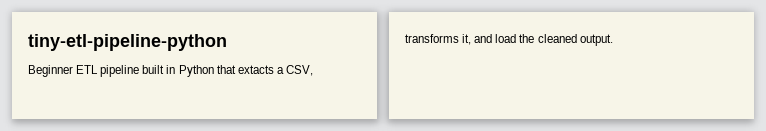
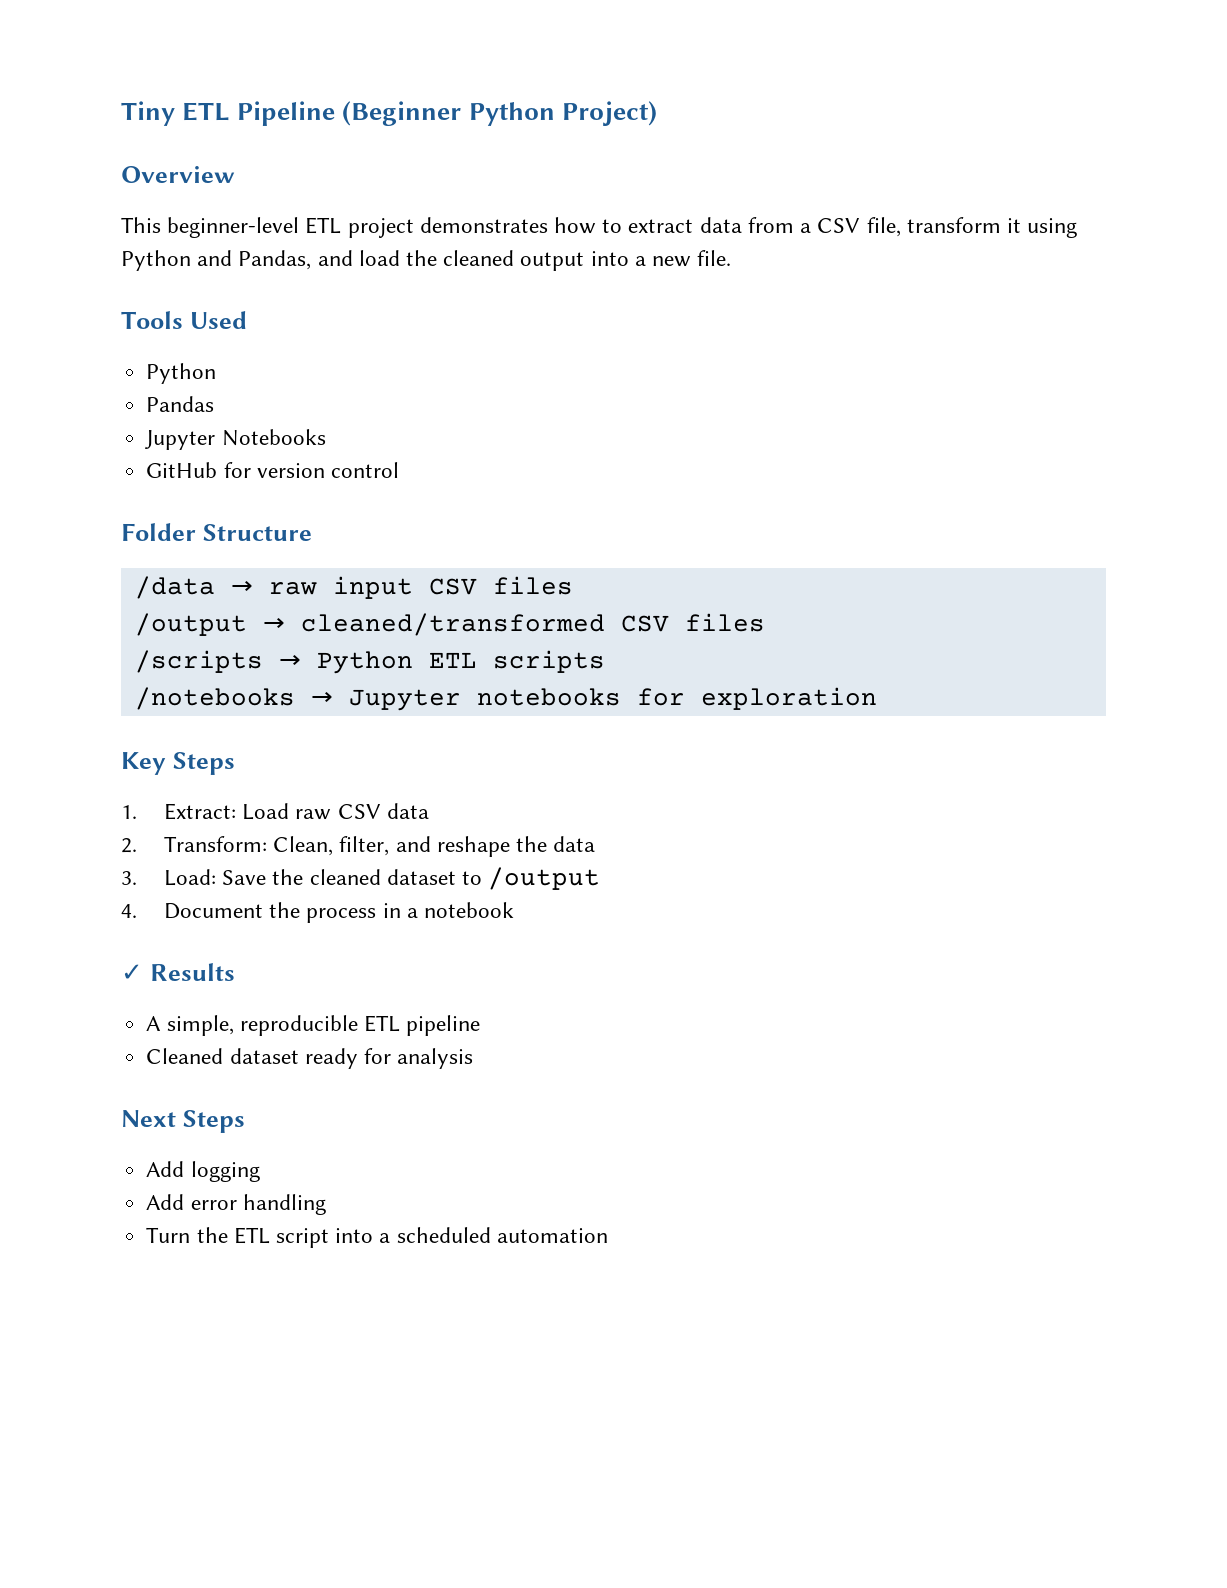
- tiny-etl-pipeline-python
- Beginner ETL pipeline built in Python that extacts a CSV, transforms it, and load the cleaned output.
+ Tiny ETL Pipeline (Beginner Python Project)
+ Overview
+ This beginner-level ETL project demonstrates how to extract data from a CSV file, transform it using Python and Pandas, and load the cleaned output into a new file.
+ Tools Used
+ Python
+ Pandas
+ Jupyter Notebooks
+ GitHub for version control
+ Folder Structure
+ /data → raw input CSV files
+ /output → cleaned/transformed CSV files
+ /scripts → Python ETL scripts
+ /notebooks → Jupyter notebooks for exploration
+ Key Steps
+ 1. Extract: Load raw CSV data
+ 2. Transform: Clean, filter, and reshape the data
+ 3. Load: Save the cleaned dataset to /output
+ 4. Document the process in a notebook
+ ✓ Results
+ A simple, reproducible ETL pipeline
+ Cleaned dataset ready for analysis
+ Next Steps
+ Add logging
+ Add error handling
+ Turn the ETL script into a scheduled automation

